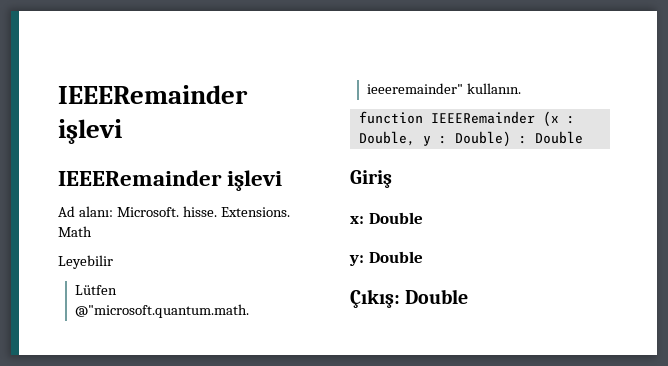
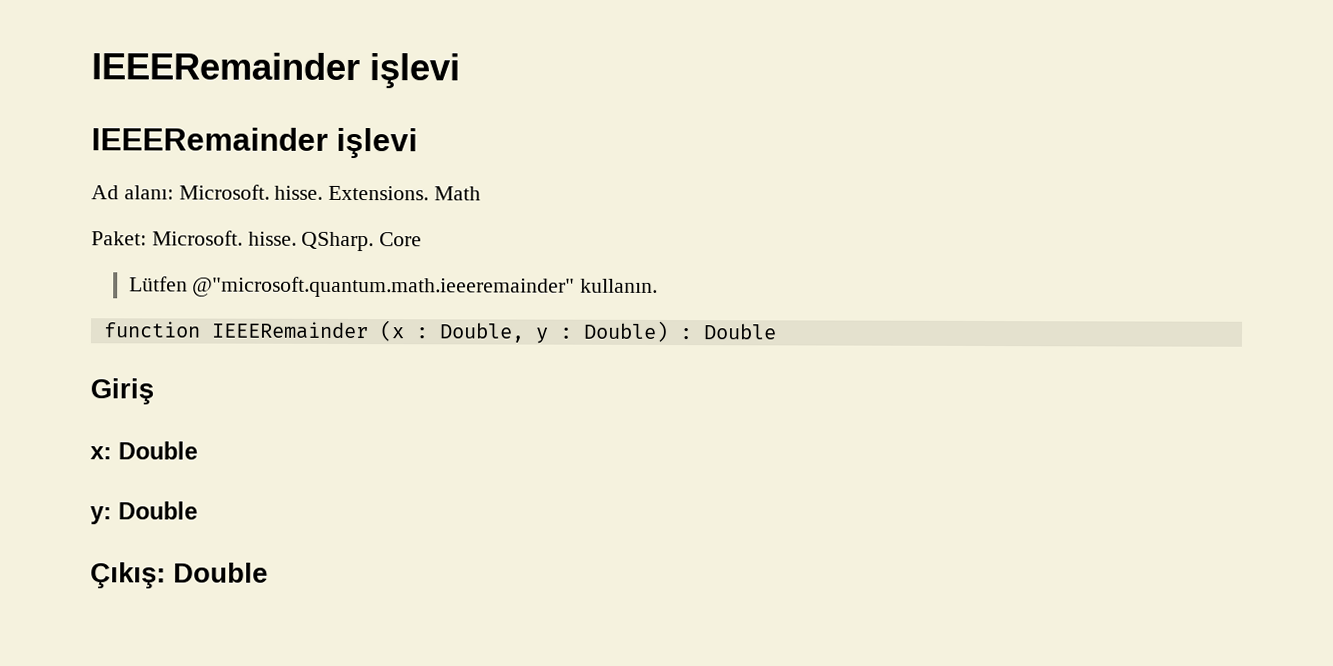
- Leyebilir
+ Paket: Microsoft. hisse. QSharp. Core

